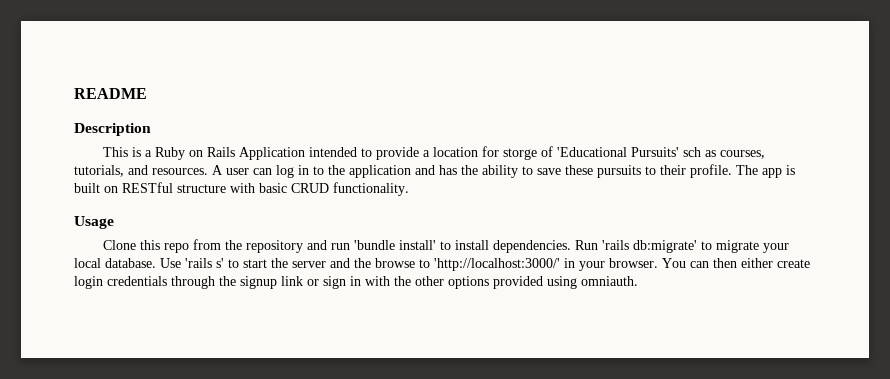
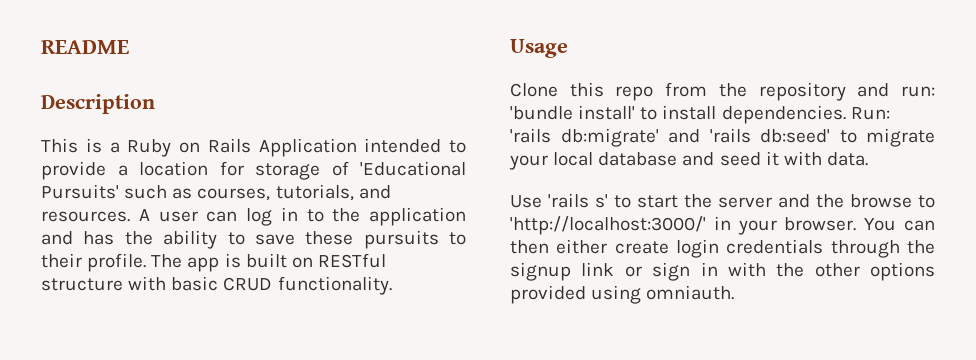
- This is a Ruby on Rails Application intended to provide a location for storge of 'Educational Pursuits' sch as courses, tutorials, and resources.
+ This is a Ruby on Rails Application intended to provide a location for storage of 'Educational Pursuits' such as courses, tutorials, and resources.
- Clone this repo from the repository and run 'bundle install' to install dependencies.
+ Clone this repo from the repository and run: 'bundle install' to install dependencies.
- Run 'rails db:migrate' to migrate your local database. Use 'rails s' to start the server and the browse to 'http://localhost:3000/' in your browser.
+ Run: 'rails db:migrate' and 'rails db:seed' to migrate your local database and seed it with data.
+ Use 'rails s' to start the server and the browse to 'http://localhost:3000/' in your browser.

